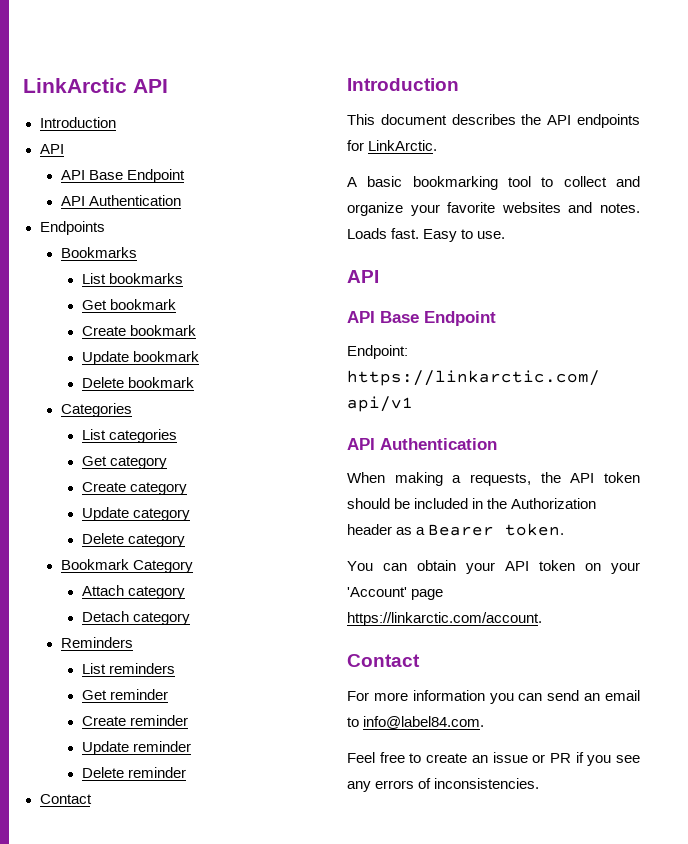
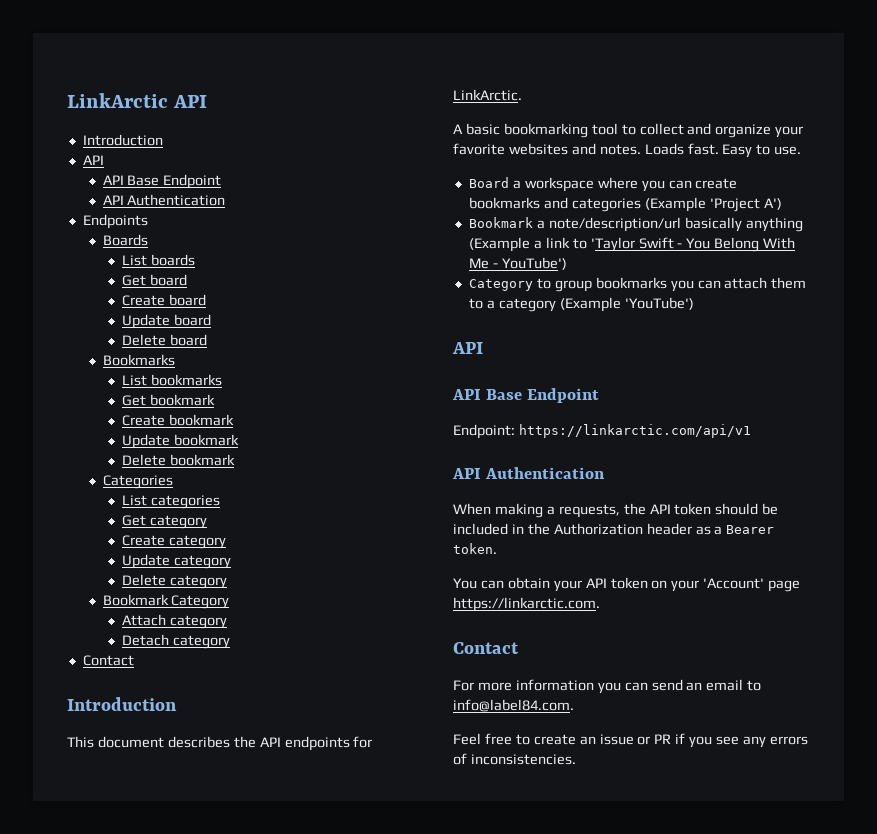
+ Boards
+ List boards
+ Get board
+ Create board
+ Update board
+ Delete board
- Reminders
- List reminders
- Get reminder
- Create reminder
- Update reminder
- Delete reminder
+ Board a workspace where you can create bookmarks and categories (Example 'Project A')
+ Bookmark a note/description/url basically anything (Example a link to 'Taylor Swift - You Belong With Me - YouTube')
+ Category to group bookmarks you can attach them to a category (Example 'YouTube')
- You can obtain your API token on your 'Account' page https://linkarctic.com/account.
+ You can obtain your API token on your 'Account' page https://linkarctic.com.

